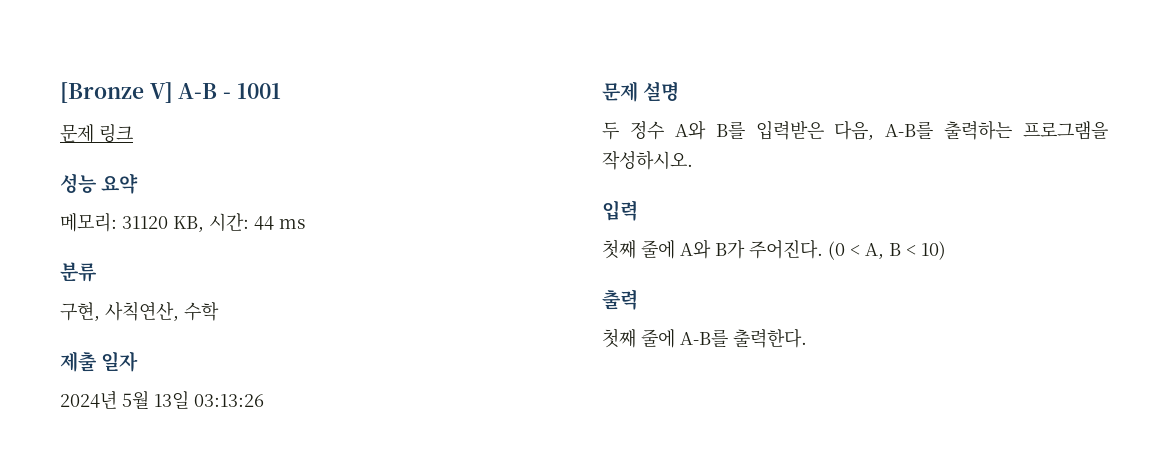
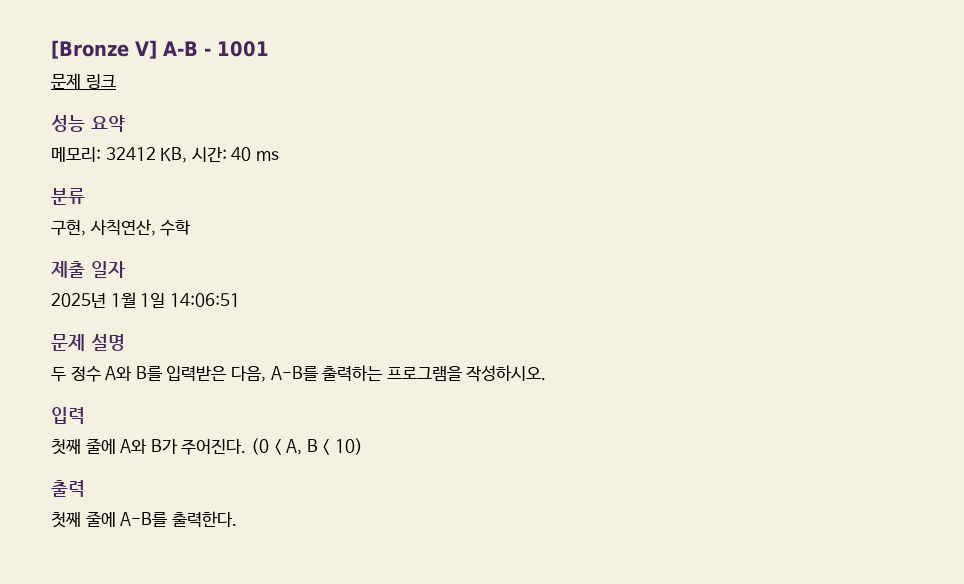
- 메모리: 31120 KB, 시간: 44 ms
+ 메모리: 32412 KB, 시간: 40 ms
- 2024년 5월 13일 03:13:26
+ 2025년 1월 1일 14:06:51

